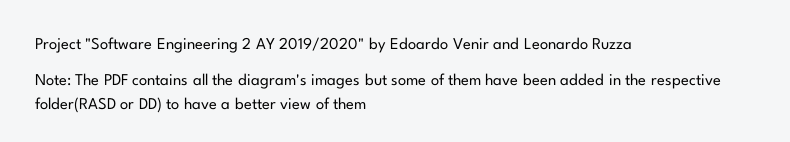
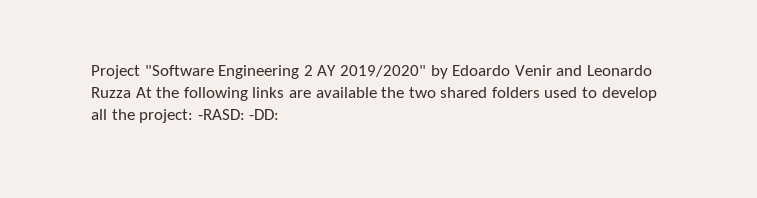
- Project "Software Engineering 2 AY 2019/2020" by Edoardo Venir and Leonardo Ruzza
- Note: The PDF contains all the diagram's images but some of them have been added in the respective folder(RASD or DD) to have a better view of them
+ Project "Software Engineering 2 AY 2019/2020" by Edoardo Venir and Leonardo Ruzza At the following links are available the two shared folders used to develop all the project: -RASD: -DD:

